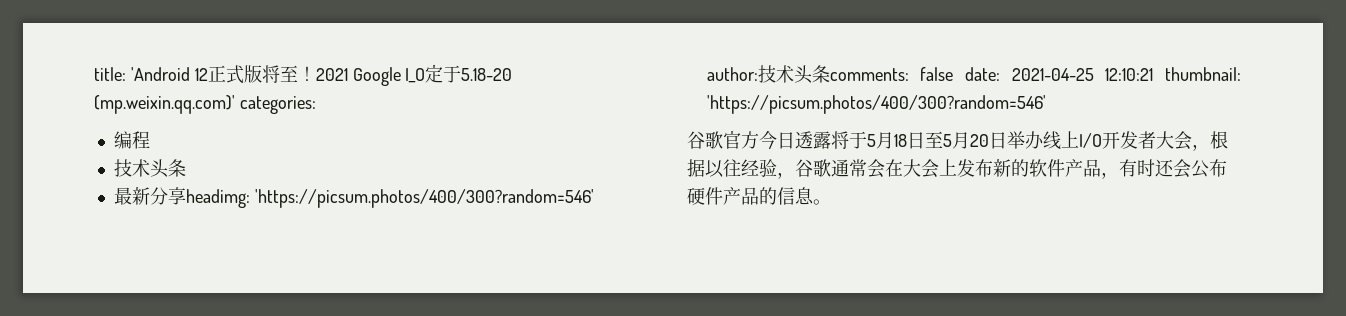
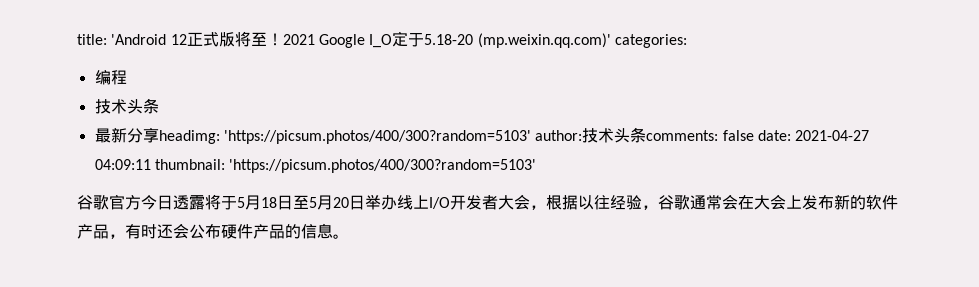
- 最新分享headimg: 'https://picsum.photos/400/300?random=546' author:技术头条comments: false date: 2021-04-25 12:10:21 thumbnail: 'https://picsum.photos/400/300?random=546'
+ 最新分享headimg: 'https://picsum.photos/400/300?random=5103' author:技术头条comments: false date: 2021-04-27 04:09:11 thumbnail: 'https://picsum.photos/400/300?random=5103'

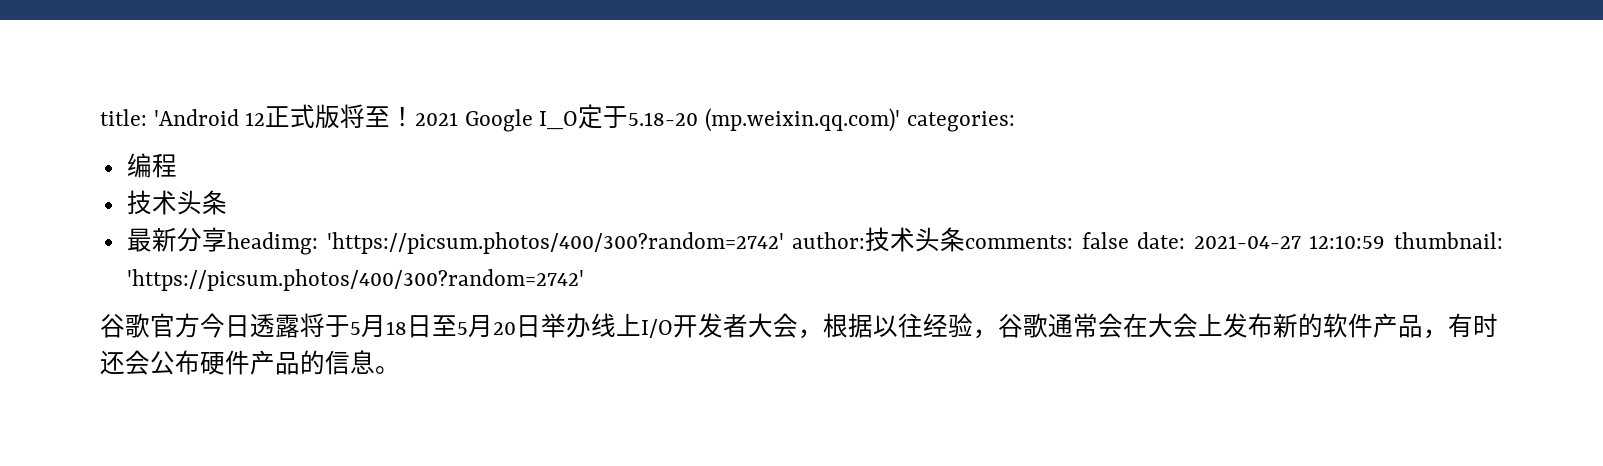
- 最新分享headimg: 'https://picsum.photos/400/300?random=5103' author:技术头条comments: false date: 2021-04-27 04:09:11 thumbnail: 'https://picsum.photos/400/300?random=5103'
+ 最新分享headimg: 'https://picsum.photos/400/300?random=2742' author:技术头条comments: false date: 2021-04-27 12:10:59 thumbnail: 'https://picsum.photos/400/300?random=2742'

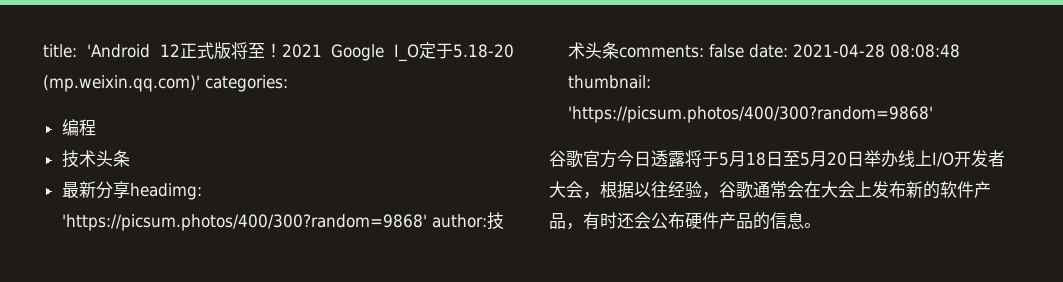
- 最新分享headimg: 'https://picsum.photos/400/300?random=2742' author:技术头条comments: false date: 2021-04-27 12:10:59 thumbnail: 'https://picsum.photos/400/300?random=2742'
+ 最新分享headimg: 'https://picsum.photos/400/300?random=9868' author:技术头条comments: false date: 2021-04-28 08:08:48 thumbnail: 'https://picsum.photos/400/300?random=9868'

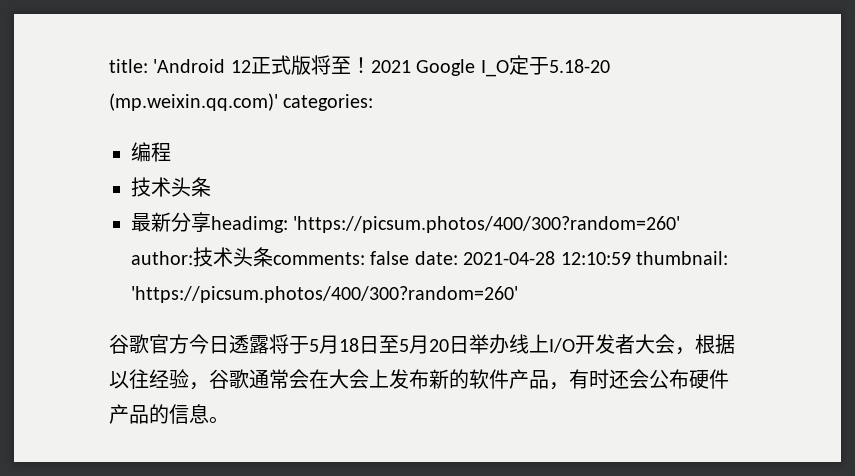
- 最新分享headimg: 'https://picsum.photos/400/300?random=9868' author:技术头条comments: false date: 2021-04-28 08:08:48 thumbnail: 'https://picsum.photos/400/300?random=9868'
+ 最新分享headimg: 'https://picsum.photos/400/300?random=260' author:技术头条comments: false date: 2021-04-28 12:10:59 thumbnail: 'https://picsum.photos/400/300?random=260'

